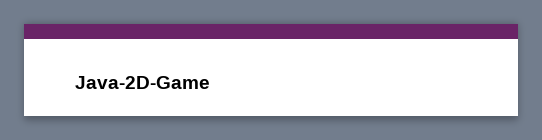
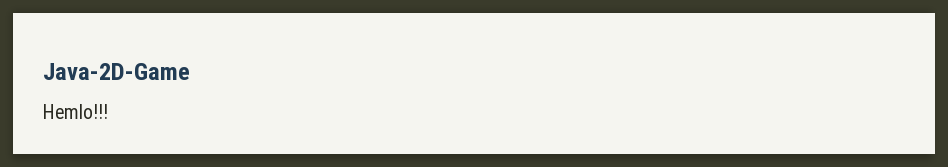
+ Hemlo!!!

